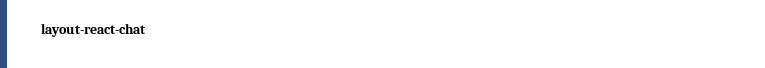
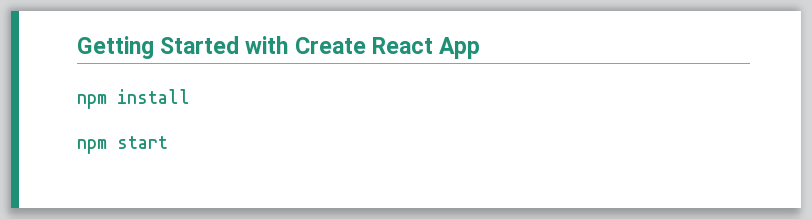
- layout-react-chat
+ Getting Started with Create React App
+ npm install
+ npm start

